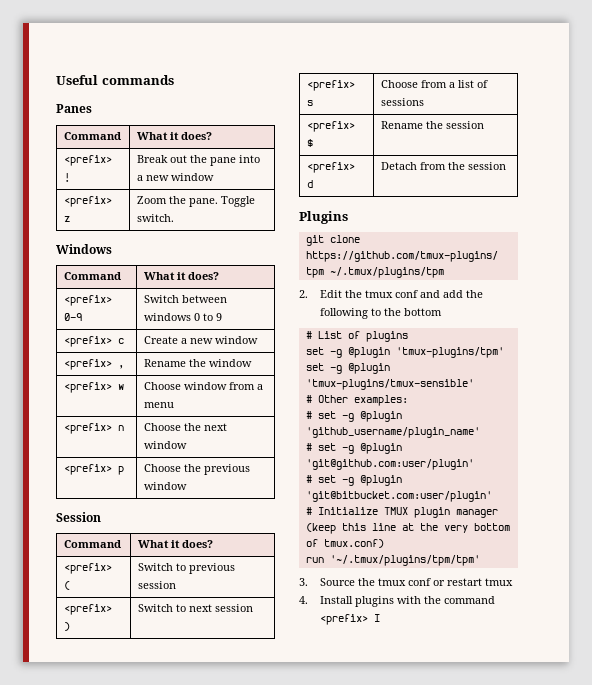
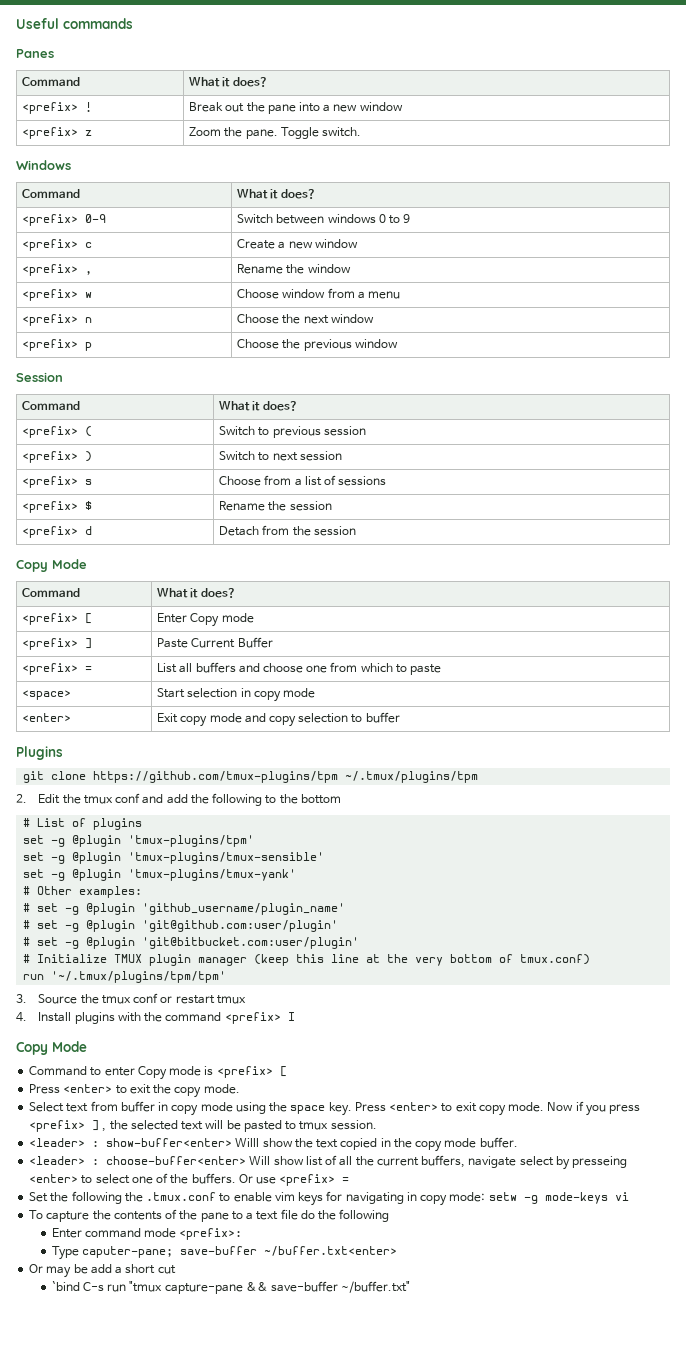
  <prefix> d | Detach from the session
+ Copy Mode
+ Command | What it does?
+ <prefix> [ | Enter Copy mode
+ <prefix> ] | Paste Current Buffer
+ <prefix> = | List all buffers and choose one from which to paste
+ <space> | Start selection in copy mode
+ <enter> | Exit copy mode and copy selection to buffer
+ set -g @plugin 'tmux-plugins/tmux-yank'
  4. Install plugins with the command <prefix> I
+ Copy Mode
+ Command to enter Copy mode is <prefix> [
+ Press <enter> to exit the copy mode.
+ Select text from buffer in copy mode using the space key. Press <enter> to exit copy mode. Now if you press <prefix> ] , the selected text will be pasted to tmux session.
+ <leader> : show-buffer<enter> Willl show the text copied in the copy mode buffer.
+ <leader> : choose-buffer<enter> Will show list of all the current buffers, navigate select by presseing <enter> to select one of the buffers. Or use <prefix> =
+ Set the following the .tmux.conf to enable vim keys for navigating in copy mode: setw -g mode-keys vi
+ To capture the contents of the pane to a text file do the following
+ Enter command mode <prefix>:
+ Type caputer-pane; save-buffer ~/buffer.txt<enter>
+ Or may be add a short cut
+ `bind C-s run "tmux capture-pane && save-buffer ~/buffer.txt"

